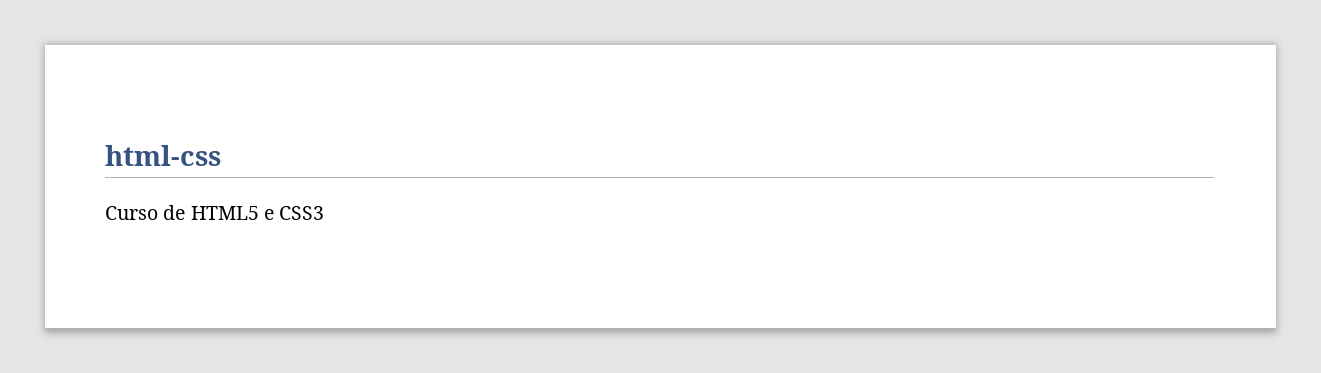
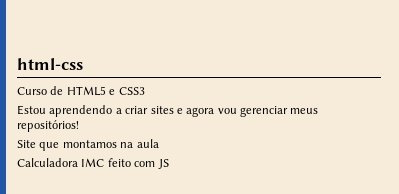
+ Estou aprendendo a criar sites e agora vou gerenciar meus repositórios!
+ Site que montamos na aula
+ Calculadora IMC feito com JS

